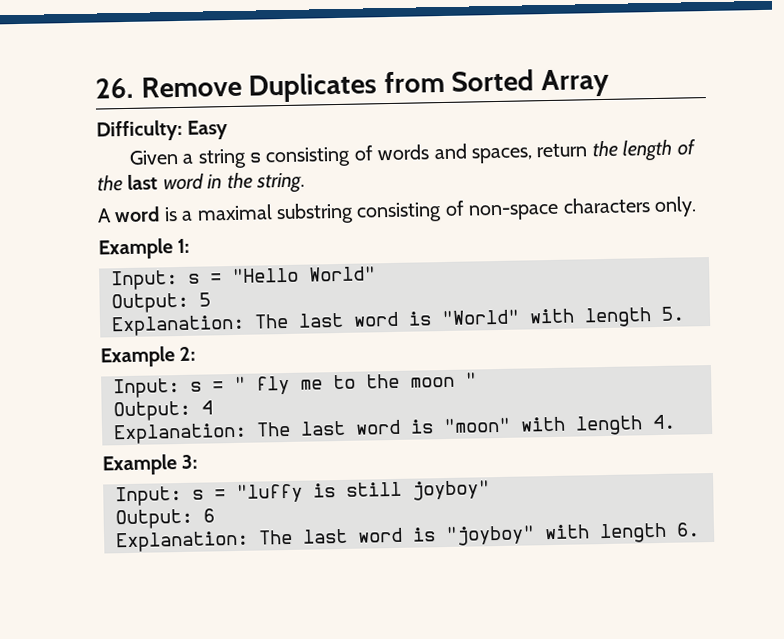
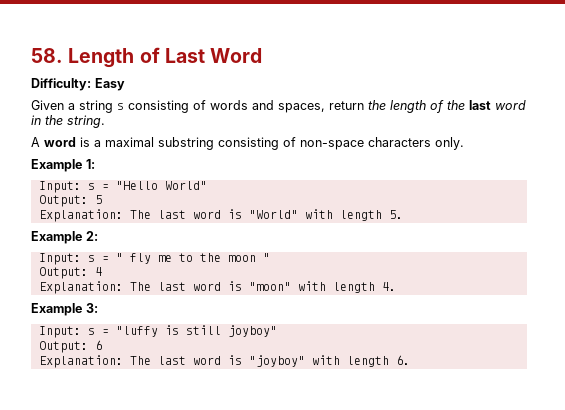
- 26. Remove Duplicates from Sorted Array
+ 58. Length of Last Word

